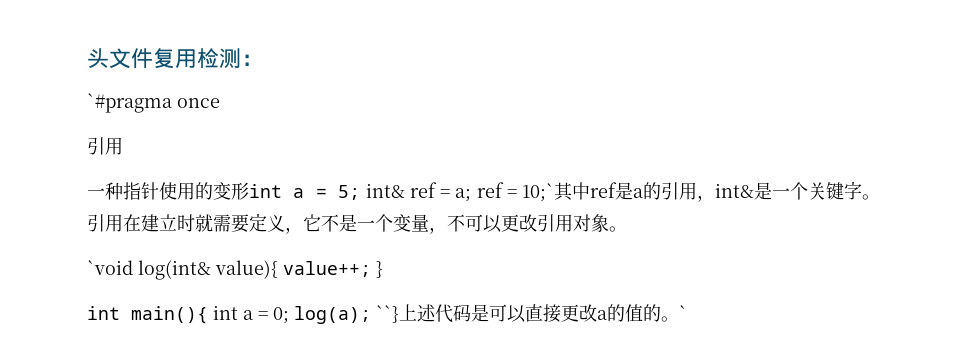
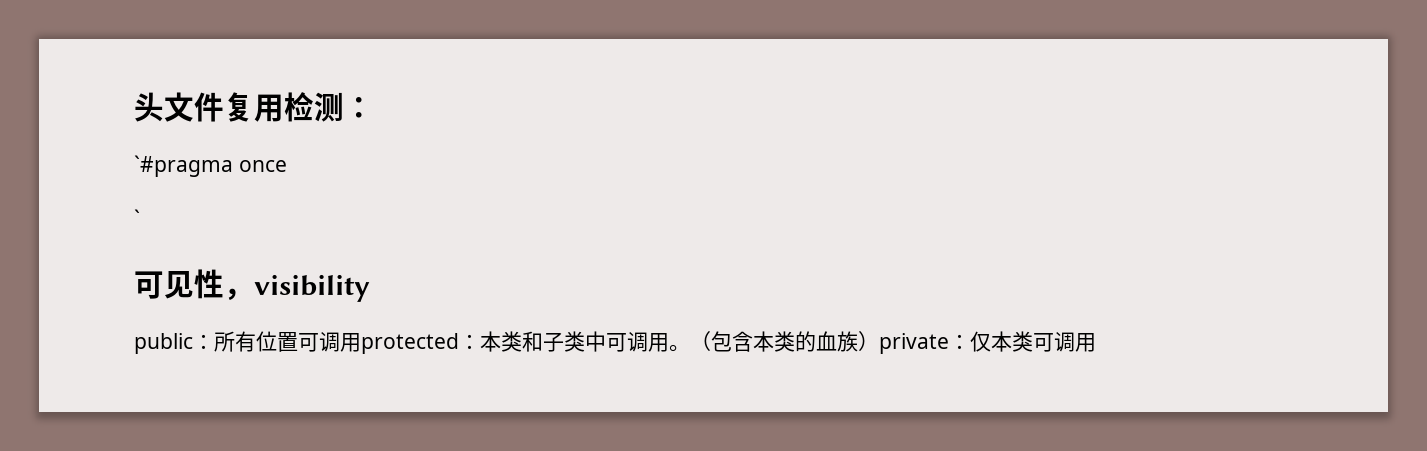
  `#pragma once
- 引用
- 一种指针使用的变形int a = 5; int& ref = a; ref = 10;`其中ref是a的引用，int&是一个关键字。引用在建立时就需要定义，它不是一个变量，不可以更改引用对象。
- `void log(int& value){ value++; }
- int main(){ int a = 0; log(a); ``}上述代码是可以直接更改a的值的。`
+ `
+ 可见性，visibility
+ public：所有位置可调用protected：本类和子类中可调用。（包含本类的血族）private：仅本类可调用

